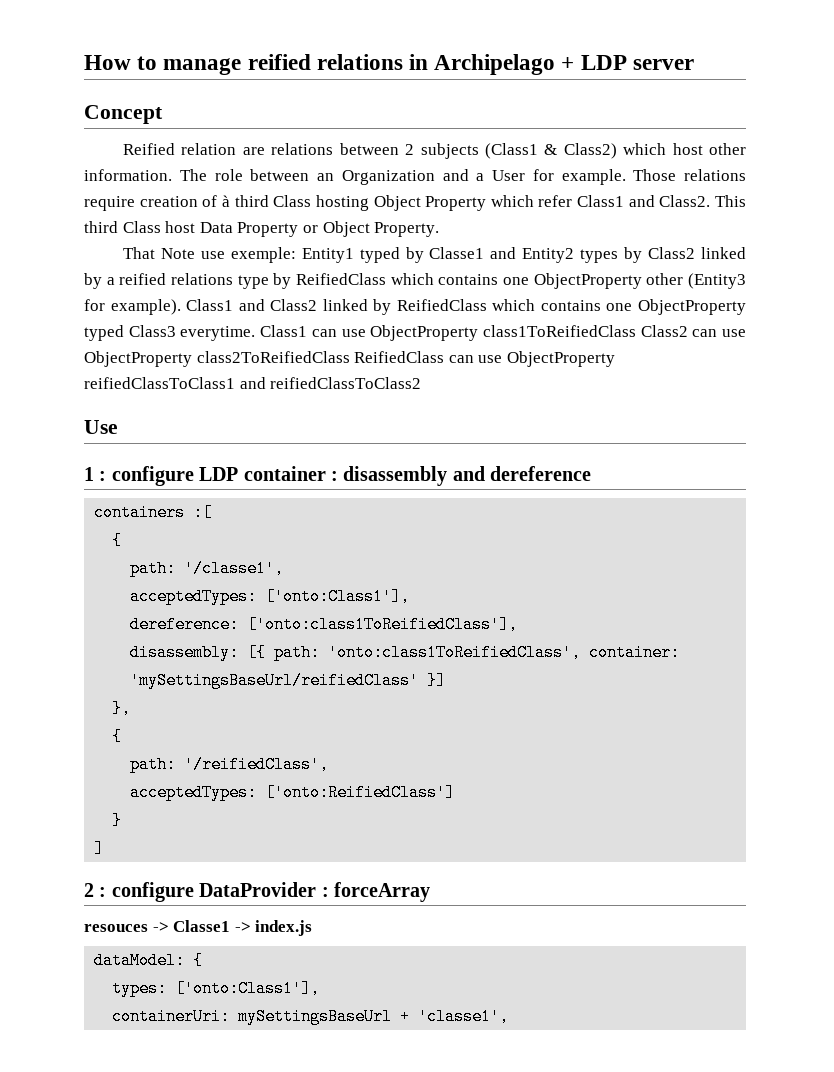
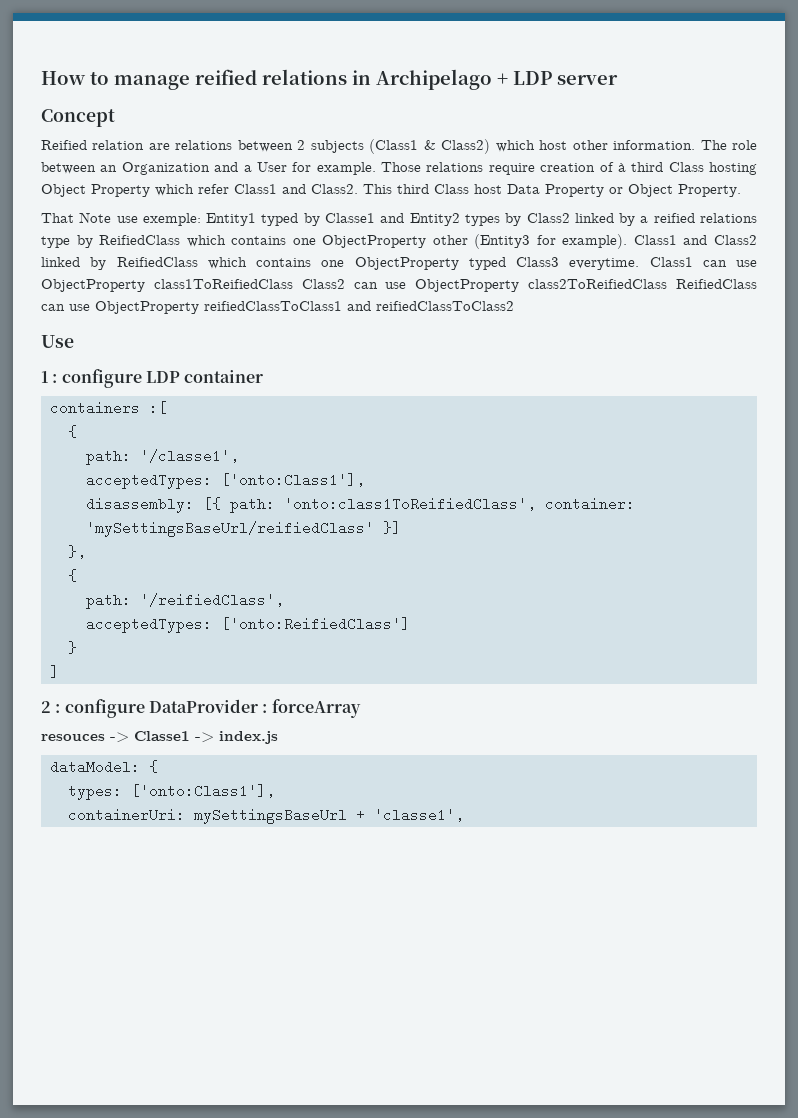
- 1 : configure LDP container : disassembly and dereference
+ 1 : configure LDP container
- dereference: ['onto:class1ToReifiedClass'],

